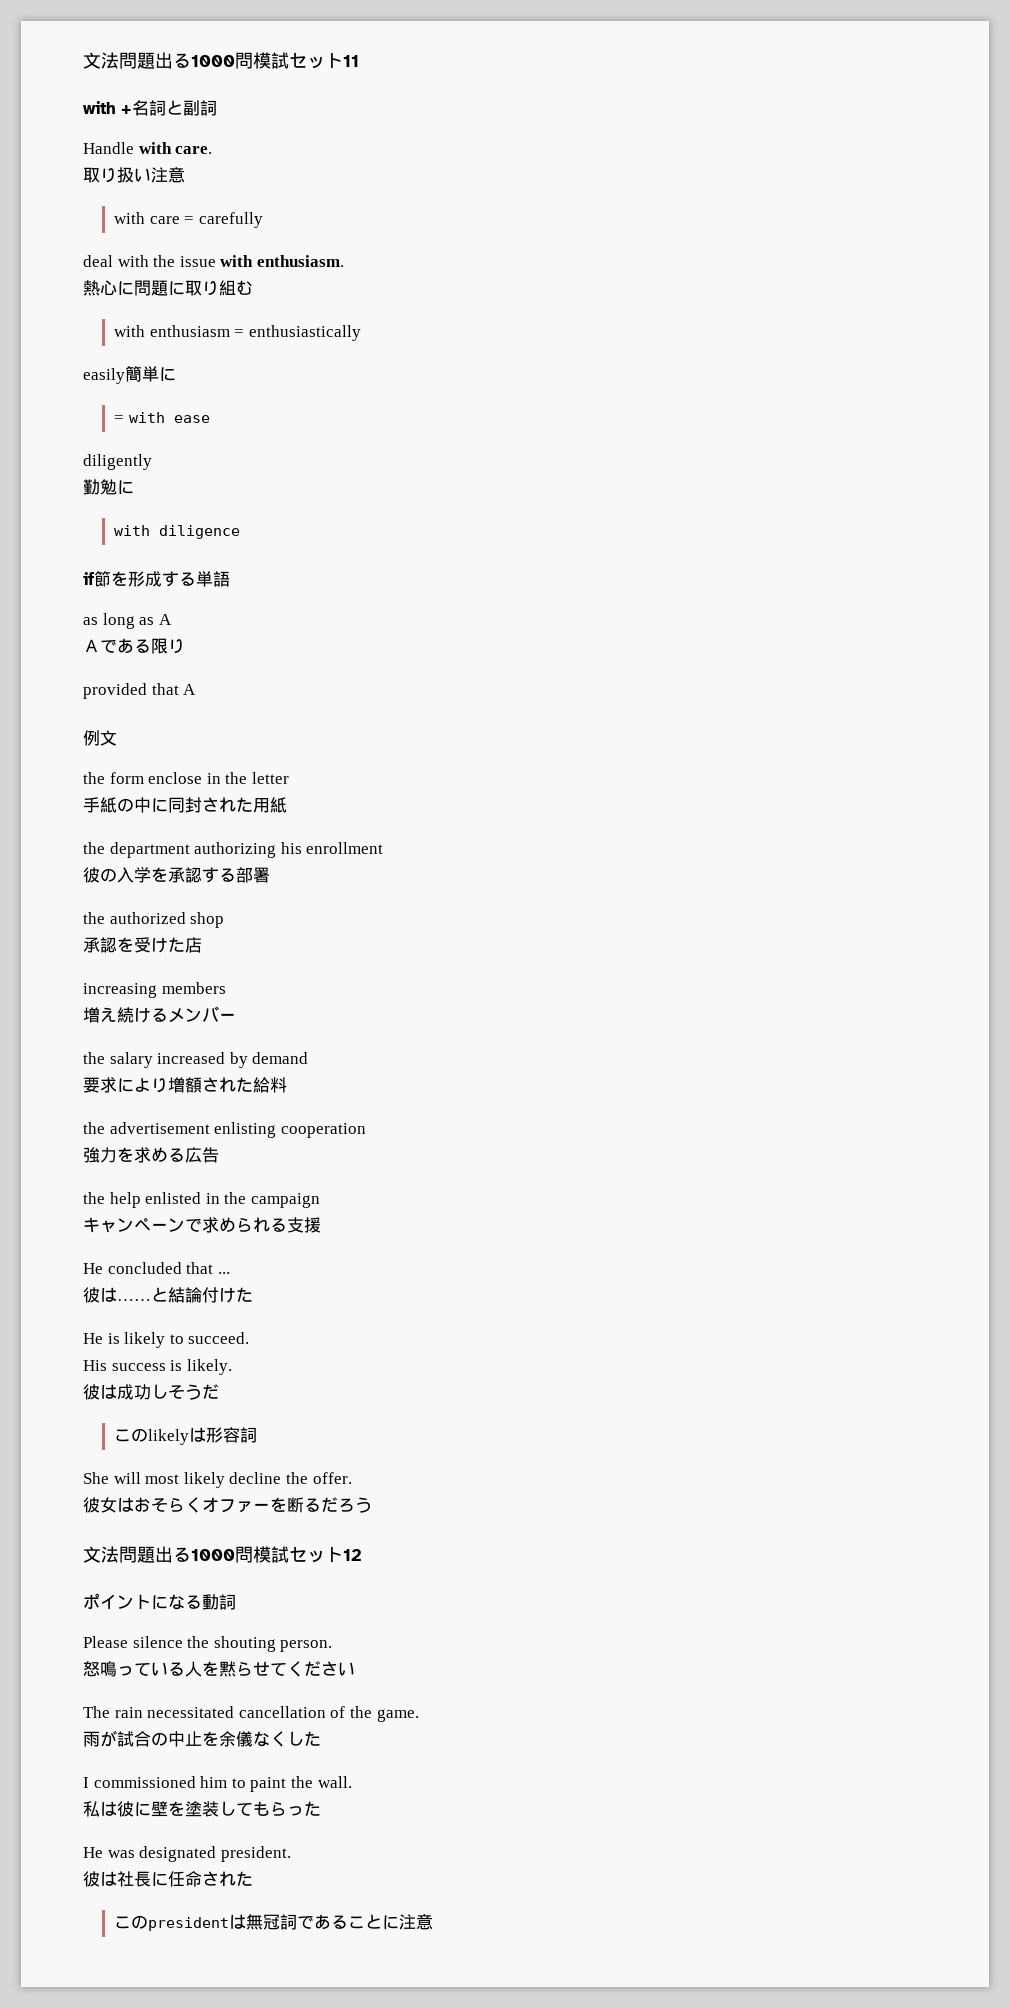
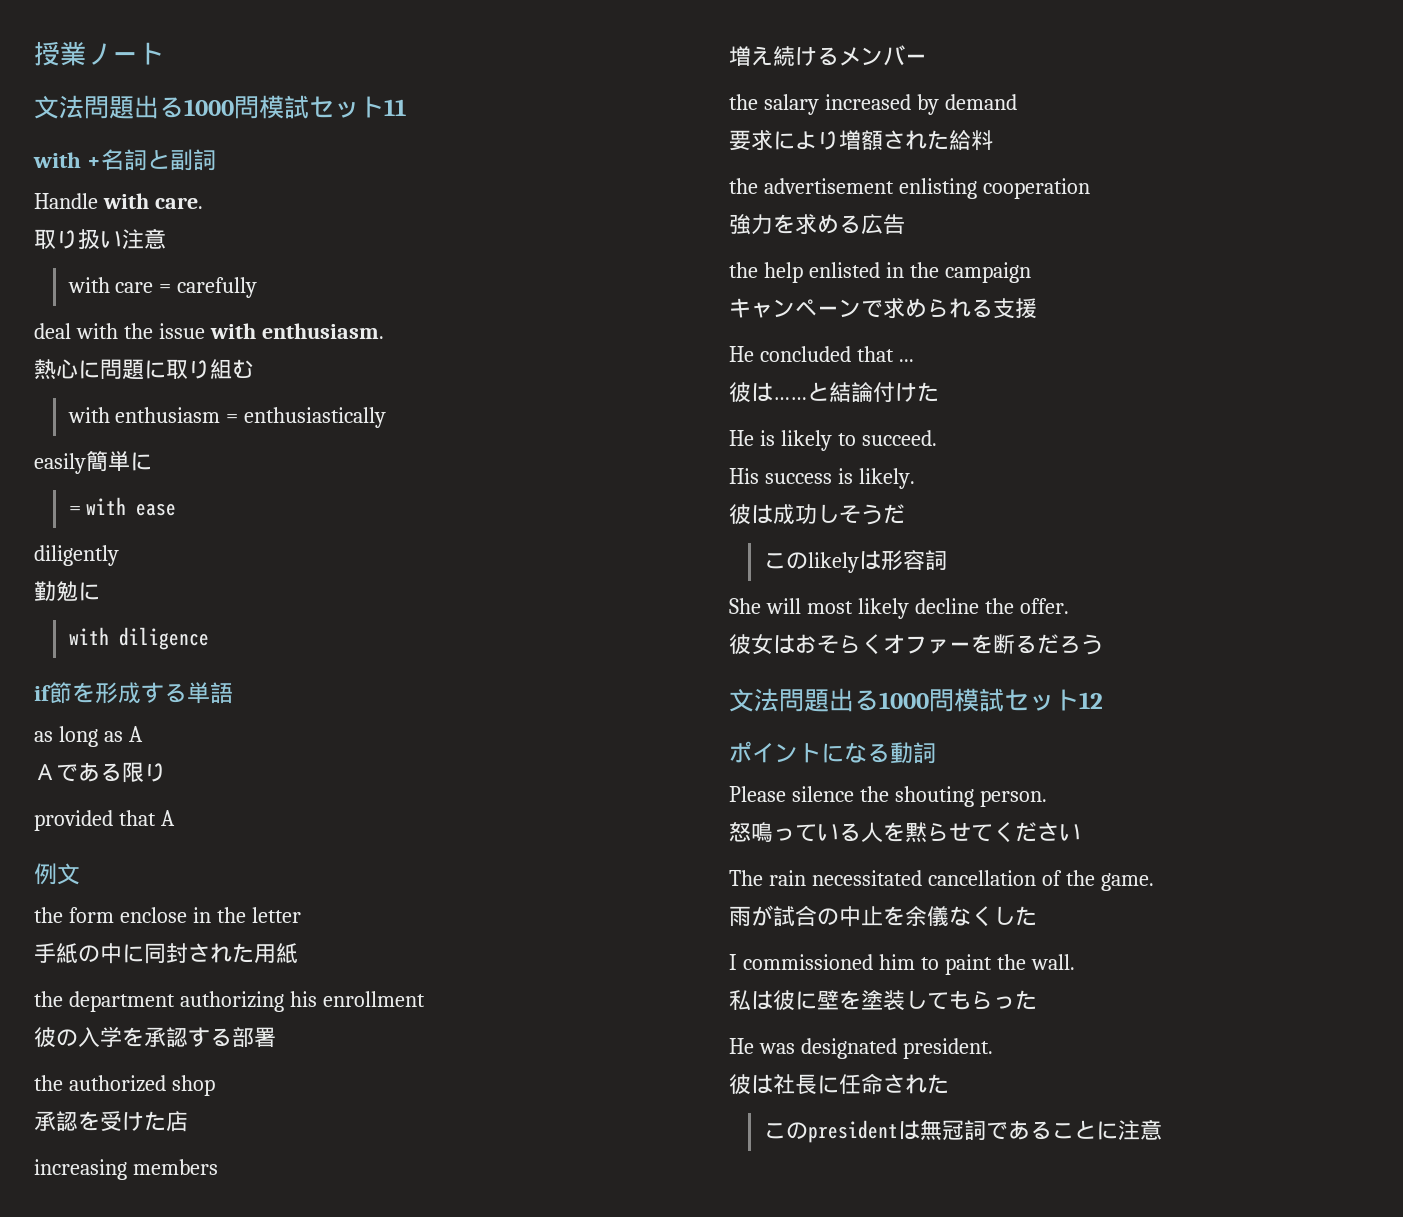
+ 授業ノート

